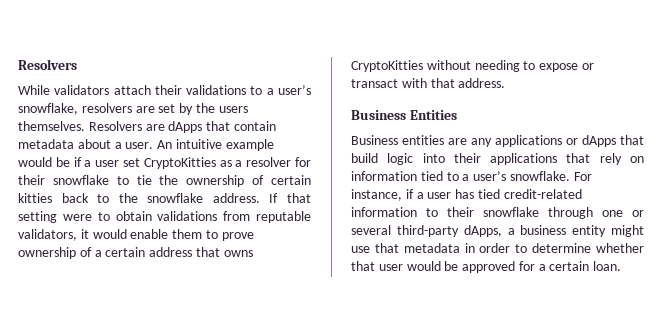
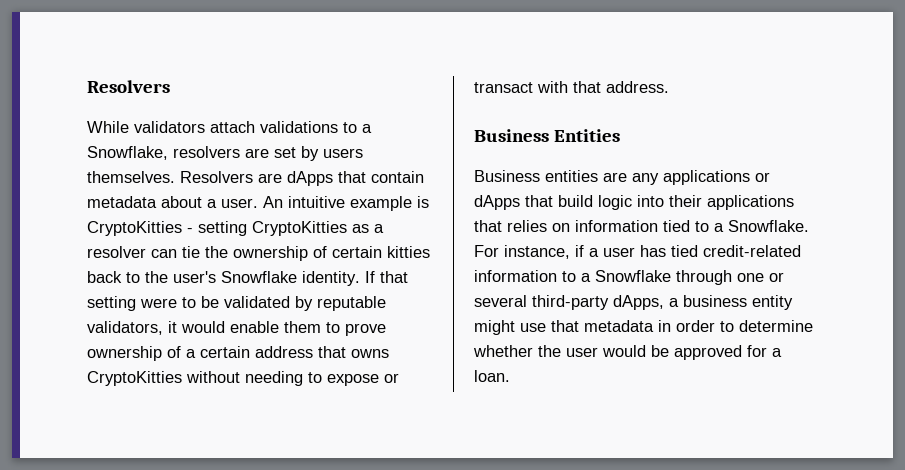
- While validators attach their validations to a user’s snowflake, resolvers are set by the users themselves.
+ While validators attach validations to a Snowflake, resolvers are set by users themselves.
- An intuitive example would be if a user set CryptoKitties as a resolver for their snowflake to tie the ownership of certain kitties back to the snowflake address.
+ An intuitive example is CryptoKitties - setting CryptoKitties as a resolver can tie the ownership of certain kitties back to the user's Snowflake identity.
- If that setting were to obtain validations from reputable validators, it would enable them to prove ownership of a certain address that owns CryptoKitties without needing to expose or transact with that address.
+ If that setting were to be validated by reputable validators, it would enable them to prove ownership of a certain address that owns CryptoKitties without needing to expose or transact with that address.
- Business entities are any applications or dApps that build logic into their applications that rely on information tied to a user’s snowflake.
+ Business entities are any applications or dApps that build logic into their applications that relies on information tied to a Snowflake.
- For instance, if a user has tied credit-related information to their snowflake through one or several third-party dApps, a business entity might use that metadata in order to determine whether that user would be approved for a certain loan.
+ For instance, if a user has tied credit-related information to a Snowflake through one or several third-party dApps, a business entity might use that metadata in order to determine whether the user would be approved for a loan.

